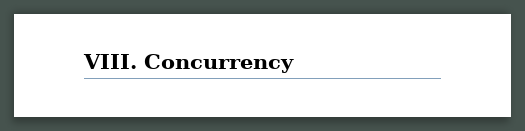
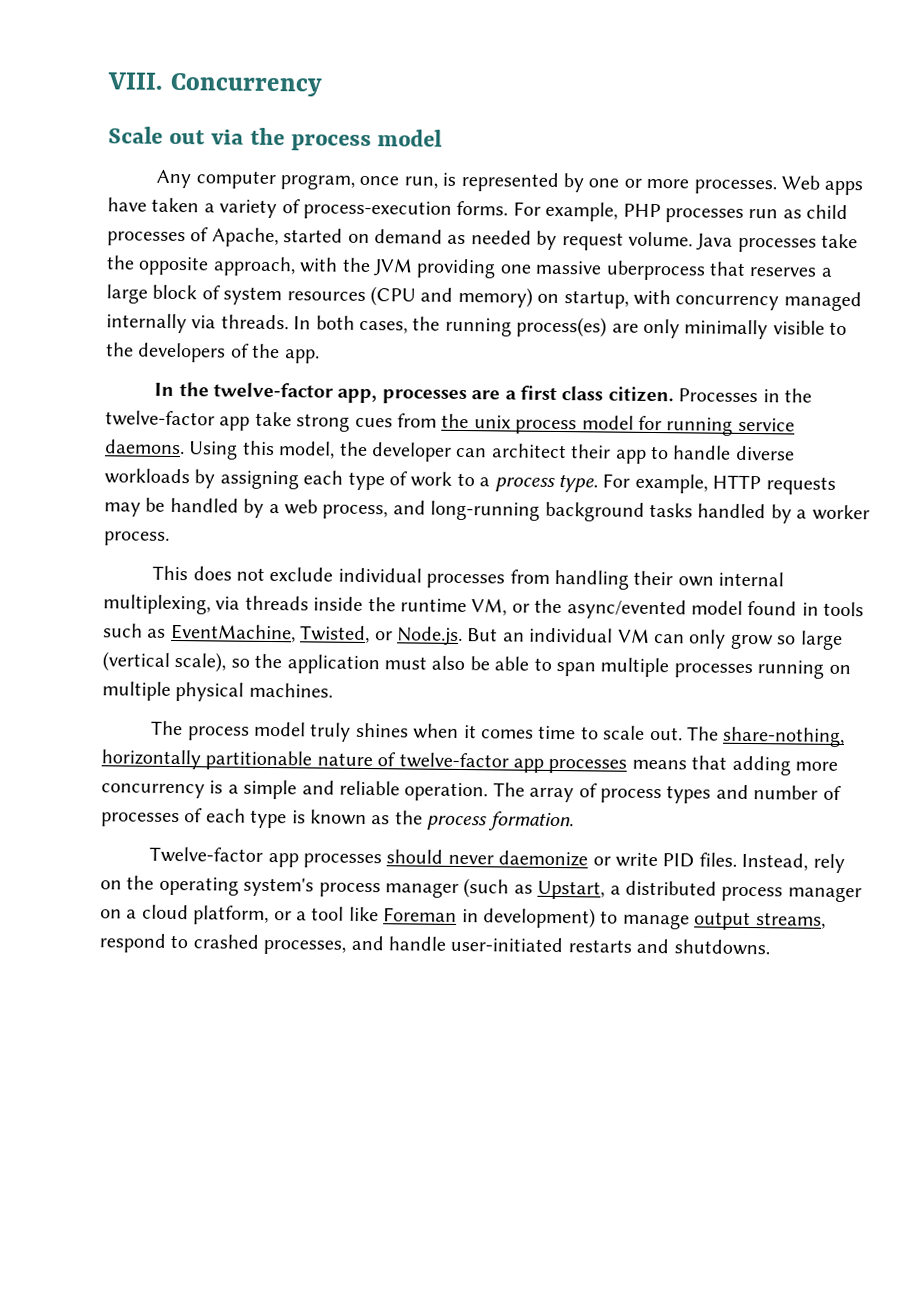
+ Scale out via the process model
+ Any computer program, once run, is represented by one or more processes. Web apps have taken a variety of process-execution forms. For example, PHP processes run as child processes of Apache, started on demand as needed by request volume. Java processes take the opposite approach, with the JVM providing one massive uberprocess that reserves a large block of system resources (CPU and memory) on startup, with concurrency managed internally via threads. In both cases, the running process(es) are only minimally visible to the developers of the app.
+ In the twelve-factor app, processes are a first class citizen. Processes in the twelve-factor app take strong cues from the unix process model for running service daemons. Using this model, the developer can architect their app to handle diverse workloads by assigning each type of work to a process type. For example, HTTP requests may be handled by a web process, and long-running background tasks handled by a worker process.
+ This does not exclude individual processes from handling their own internal multiplexing, via threads inside the runtime VM, or the async/evented model found in tools such as EventMachine, Twisted, or Node.js. But an individual VM can only grow so large (vertical scale), so the application must also be able to span multiple processes running on multiple physical machines.
+ The process model truly shines when it comes time to scale out. The share-nothing, horizontally partitionable nature of twelve-factor app processes means that adding more concurrency is a simple and reliable operation. The array of process types and number of processes of each type is known as the process formation.
+ Twelve-factor app processes should never daemonize or write PID files. Instead, rely on the operating system's process manager (such as Upstart, a distributed process manager on a cloud platform, or a tool like Foreman in development) to manage output streams, respond to crashed processes, and handle user-initiated restarts and shutdowns.

